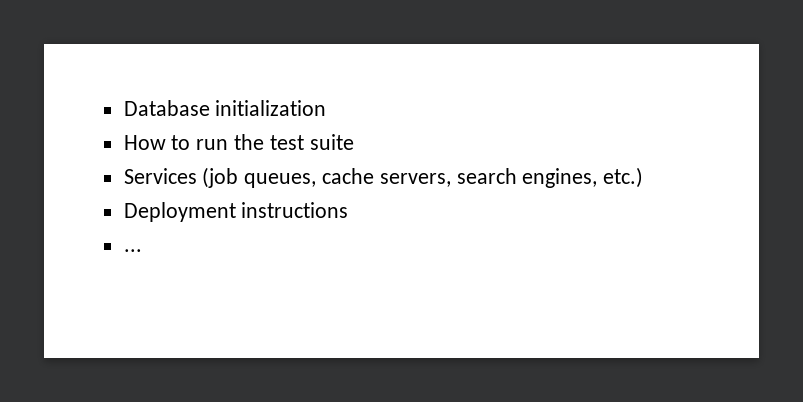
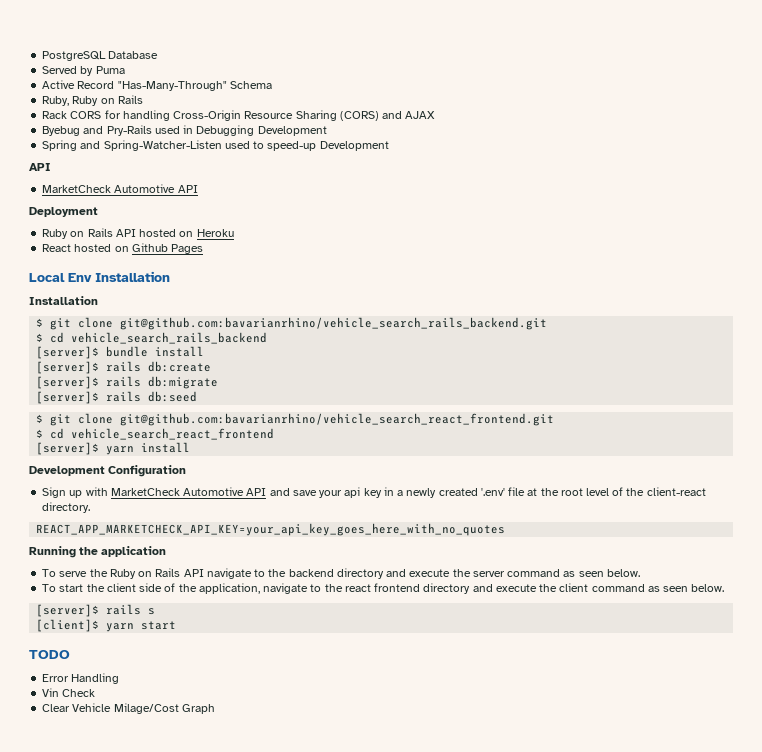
- Database initialization
- How to run the test suite
- Services (job queues, cache servers, search engines, etc.)
- Deployment instructions
- ...
+ PostgreSQL Database
+ Served by Puma
+ Active Record "Has-Many-Through" Schema
+ Ruby, Ruby on Rails
+ Rack CORS for handling Cross-Origin Resource Sharing (CORS) and AJAX
+ Byebug and Pry-Rails used in Debugging Development
+ Spring and Spring-Watcher-Listen used to speed-up Development
+ API
+ MarketCheck Automotive API
+ Deployment
+ Ruby on Rails API hosted on Heroku
+ React hosted on Github Pages
+ Local Env Installation
+ Installation
+ $ git clone git@github.com:bavarianrhino/vehicle_search_rails_backend.git
+ $ cd vehicle_search_rails_backend
+ [server]$ bundle install
+ [server]$ rails db:create
+ [server]$ rails db:migrate
+ [server]$ rails db:seed
+ $ git clone git@github.com:bavarianrhino/vehicle_search_react_frontend.git
+ $ cd vehicle_search_react_frontend
+ [server]$ yarn install
+ Development Configuration
+ Sign up with MarketCheck Automotive API and save your api key in a newly created '.env' file at the root level of the client-react directory.
+ REACT_APP_MARKETCHECK_API_KEY=your_api_key_goes_here_with_no_quotes
+ Running the application
+ To serve the Ruby on Rails API navigate to the backend directory and execute the server command as seen below.
+ To start the client side of the application, navigate to the react frontend directory and execute the client command as seen below.
+ [server]$ rails s
+ [client]$ yarn start
+ TODO
+ Error Handling
+ Vin Check
+ Clear Vehicle Milage/Cost Graph

